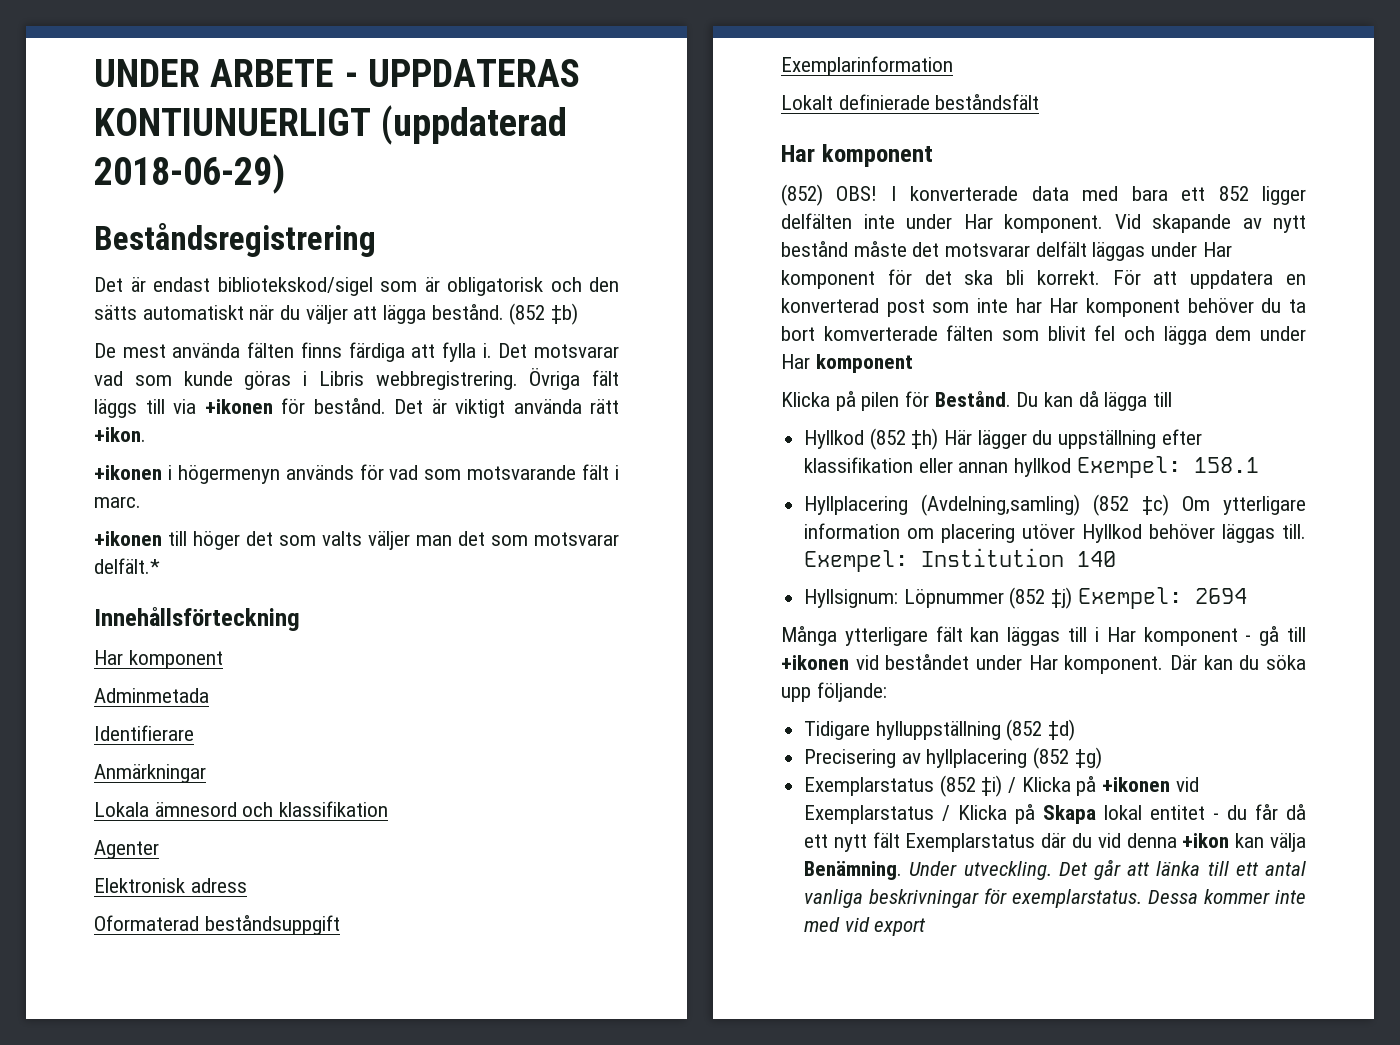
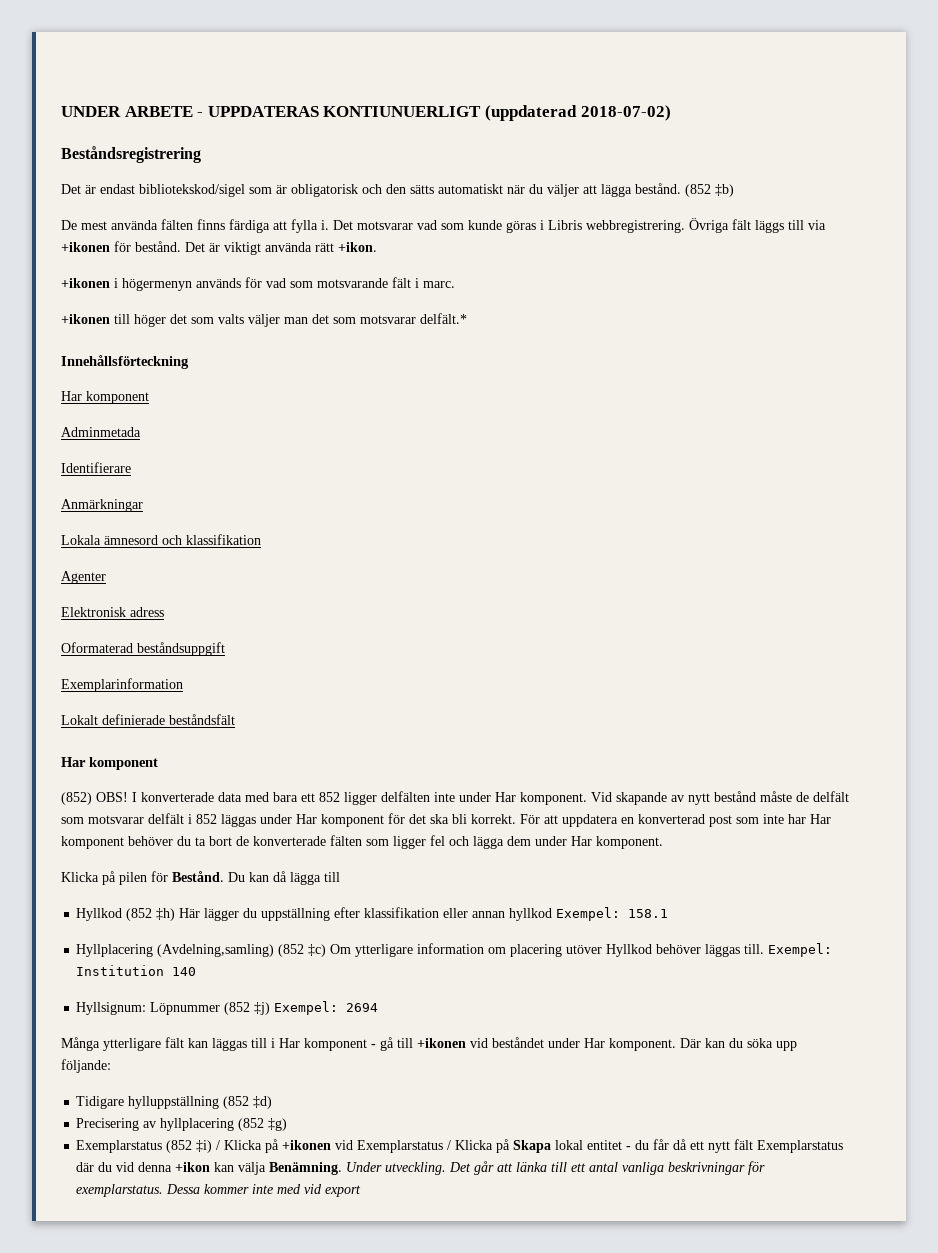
- UNDER ARBETE - UPPDATERAS KONTIUNUERLIGT (uppdaterad 2018-06-29)
+ UNDER ARBETE - UPPDATERAS KONTIUNUERLIGT (uppdaterad 2018-07-02)
- Vid skapande av nytt bestånd måste det motsvarar delfält läggas under Har komponent för det ska bli korrekt.
+ Vid skapande av nytt bestånd måste de delfält som motsvarar delfält i 852 läggas under Har komponent för det ska bli korrekt.
- För att uppdatera en konverterad post som inte har Har komponent behöver du ta bort komverterade fälten som blivit fel och lägga dem under Har komponent
+ För att uppdatera en konverterad post som inte har Har komponent behöver du ta bort de konverterade fälten som ligger fel och lägga dem under Har komponent.

